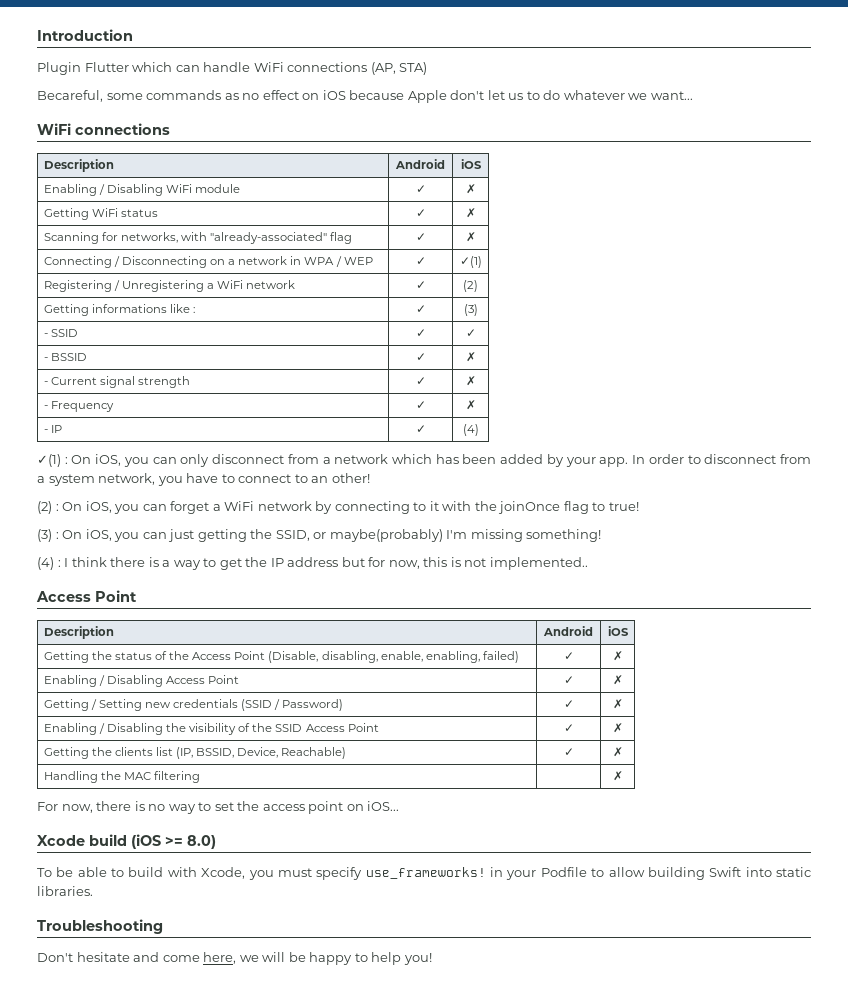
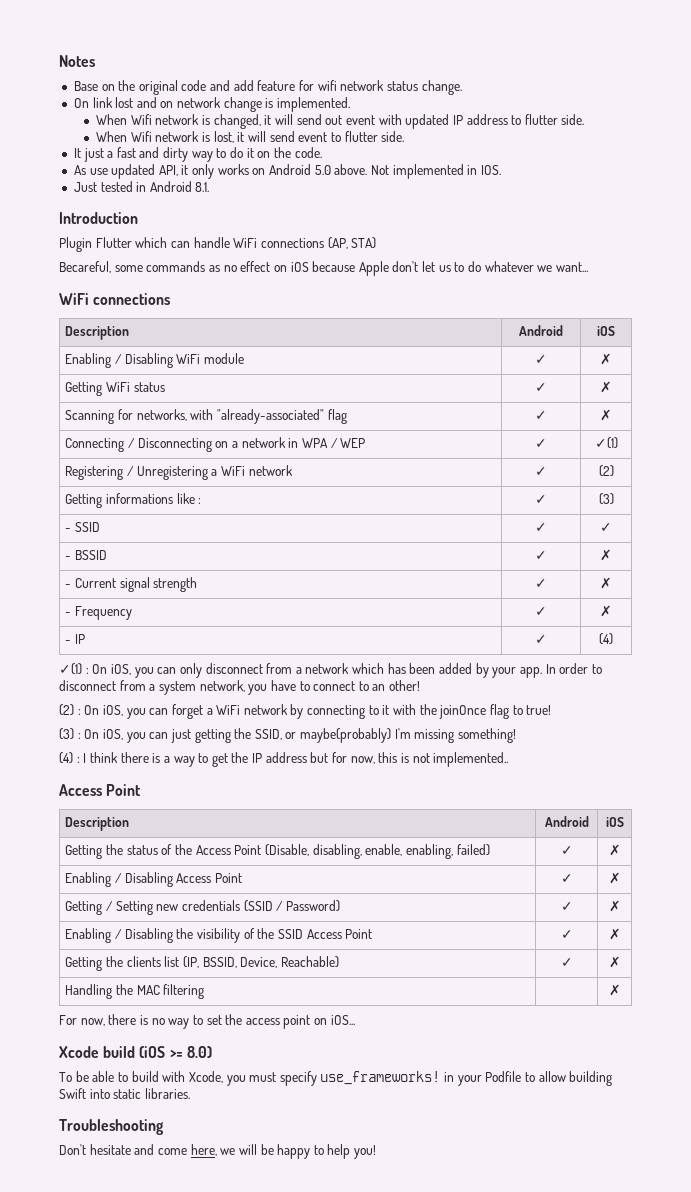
+ Notes
+ Base on the original code and add feature for wifi network status change.
+ On link lost and on network change is implemented.
+ When Wifi network is changed, it will send out event with updated IP address to flutter side.
+ When Wifi network is lost, it will send event to flutter side.
+ It just a fast and dirty way to do it on the code.
+ As use updated API, it only works on Android 5.0 above. Not implemented in IOS.
+ Just tested in Android 8.1.

